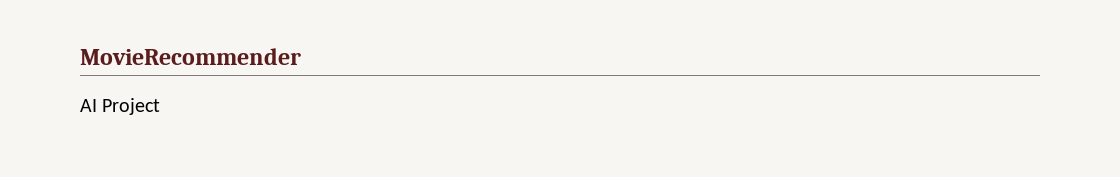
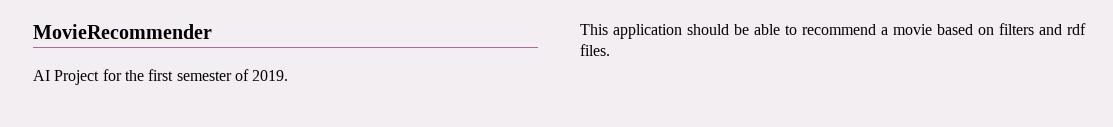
- AI Project
+ AI Project for the first semester of 2019.
+ This application should be able to recommend a movie based on filters and rdf files.

